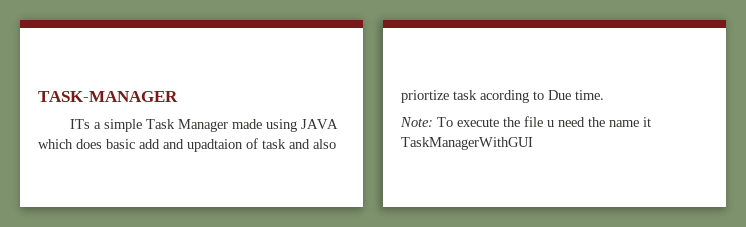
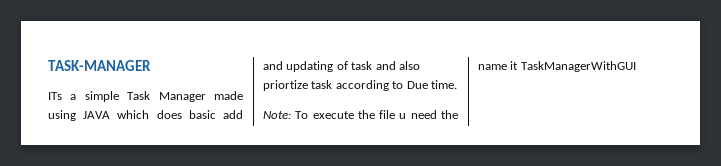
- ITs a simple Task Manager made using JAVA which does basic add and upadtaion of task and also priortize task acording to Due time.
+ ITs a simple Task Manager made using JAVA which does basic add and updating of task and also priortize task according to Due time.

